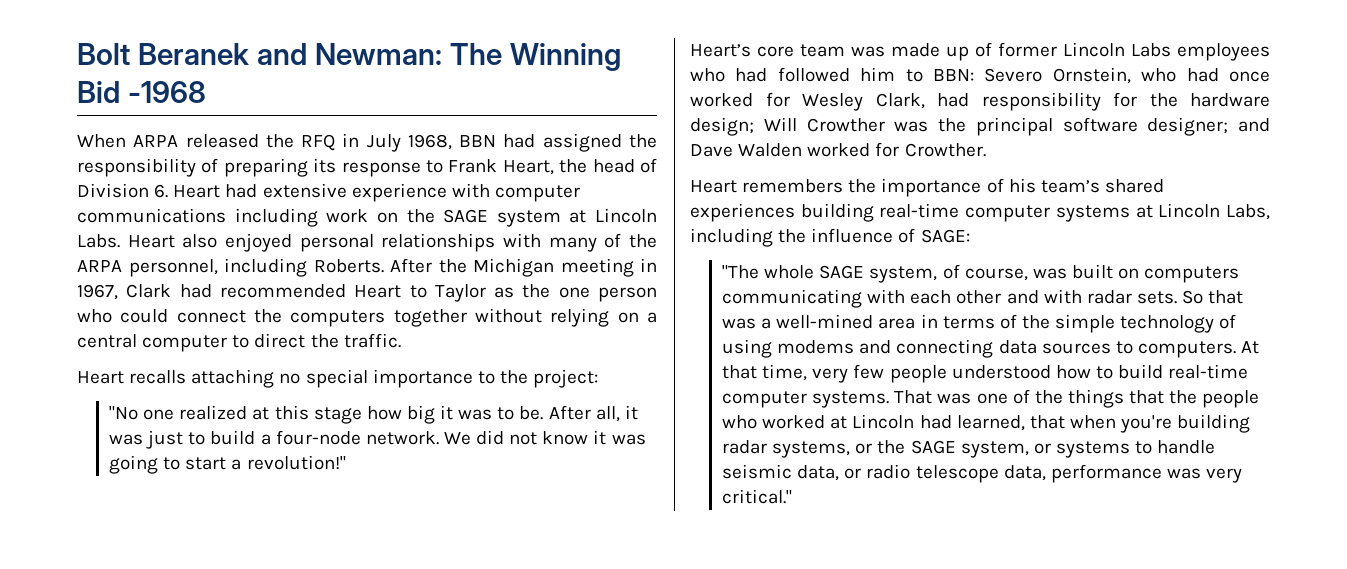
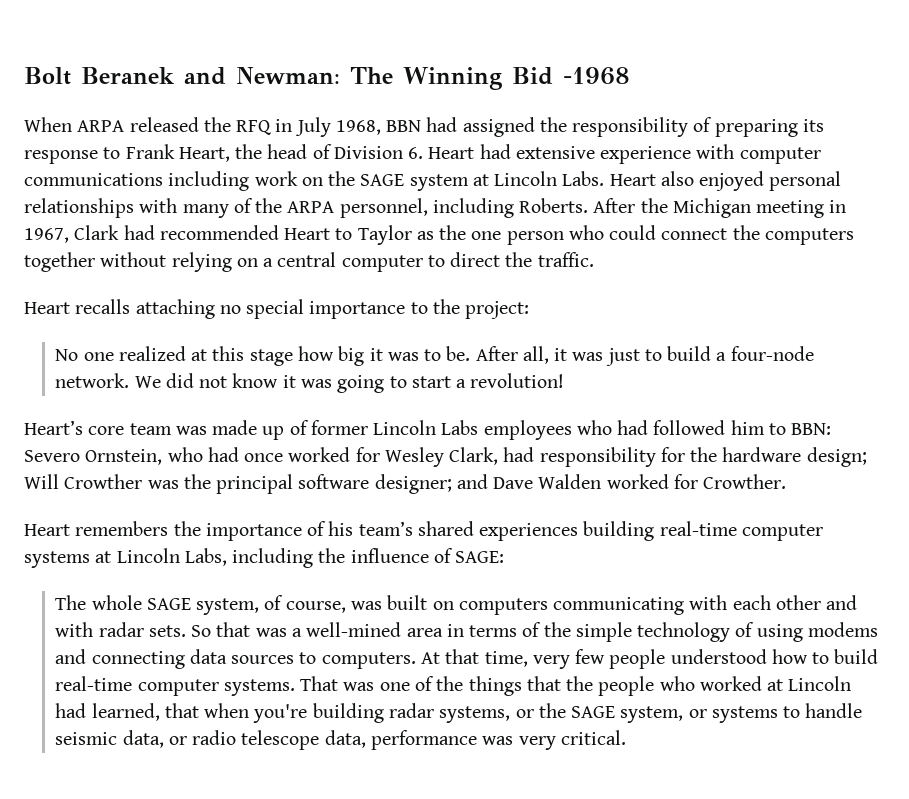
- "No one realized at this stage how big it was to be.
+ No one realized at this stage how big it was to be.
- We did not know it was going to start a revolution!"
+ We did not know it was going to start a revolution!
- "The whole SAGE system, of course, was built on computers communicating with each other and with radar sets.
+ The whole SAGE system, of course, was built on computers communicating with each other and with radar sets.
- That was one of the things that the people who worked at Lincoln had learned, that when you're building radar systems, or the SAGE system, or systems to handle seismic data, or radio telescope data, performance was very critical."
+ That was one of the things that the people who worked at Lincoln had learned, that when you're building radar systems, or the SAGE system, or systems to handle seismic data, or radio telescope data, performance was very critical.

